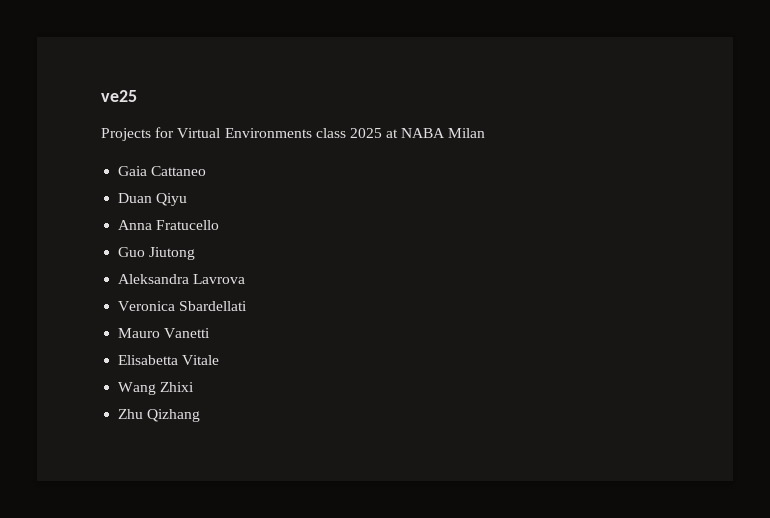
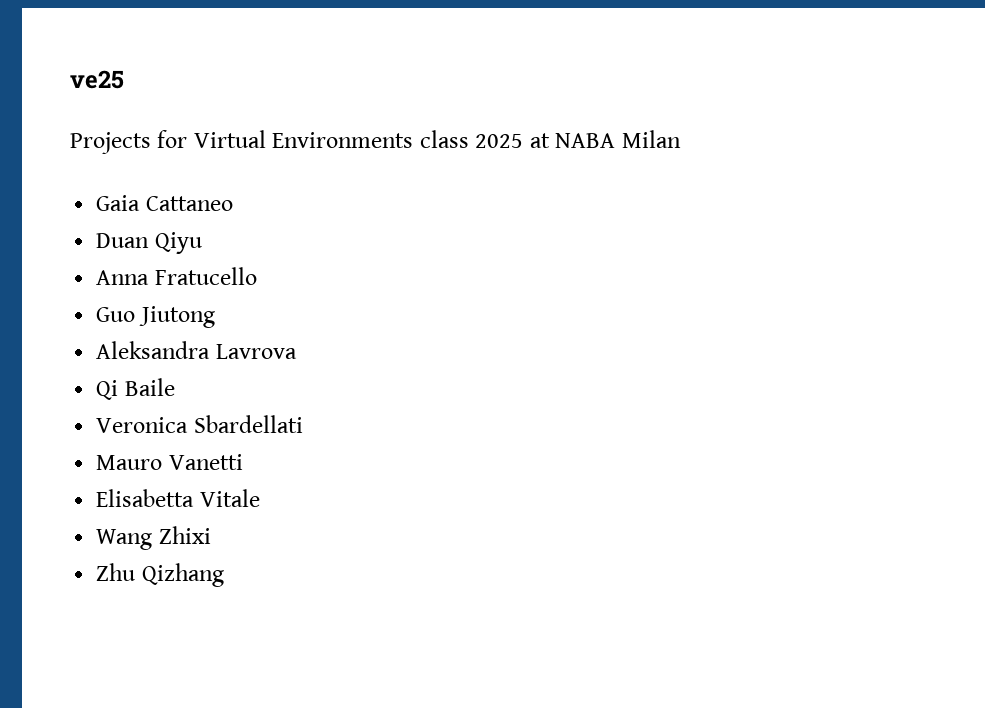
+ Qi Baile

